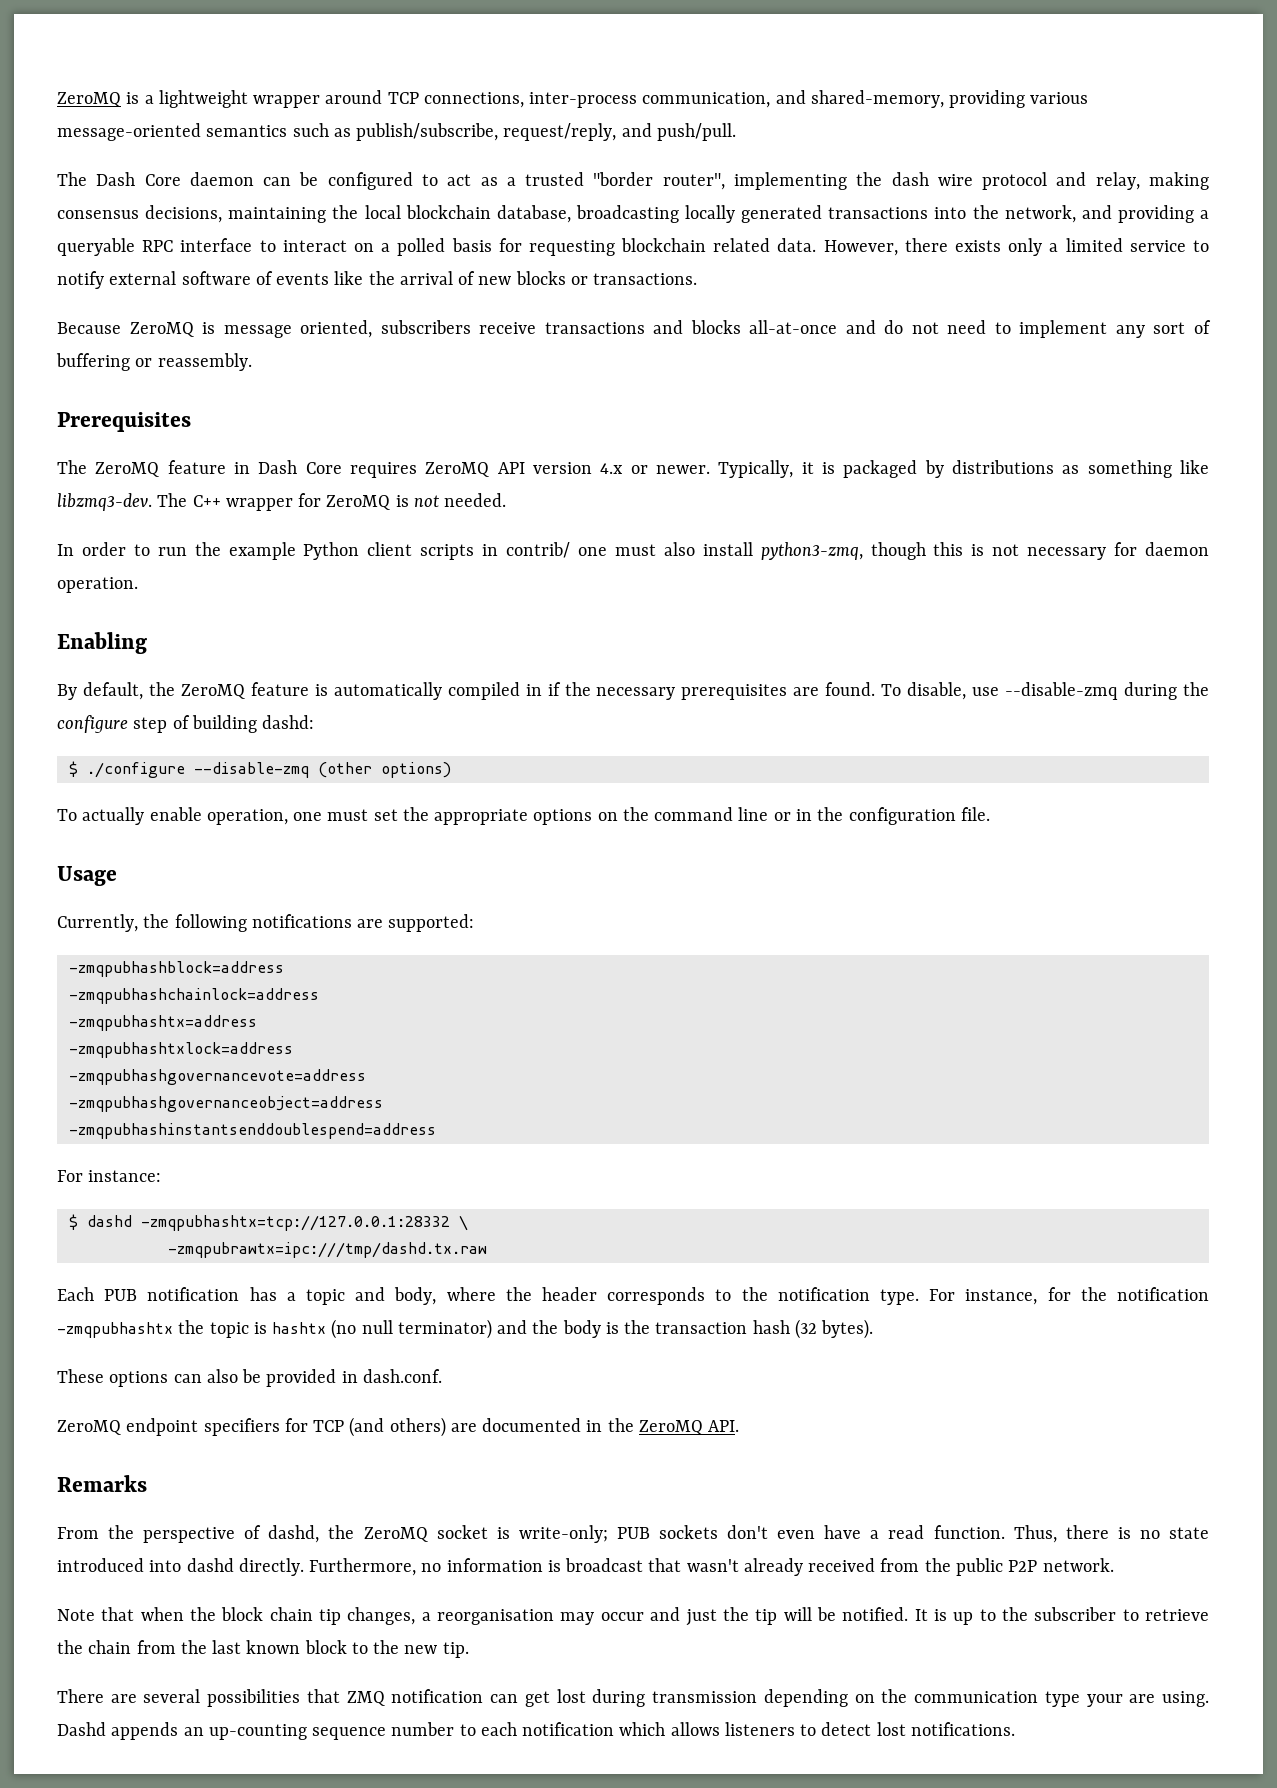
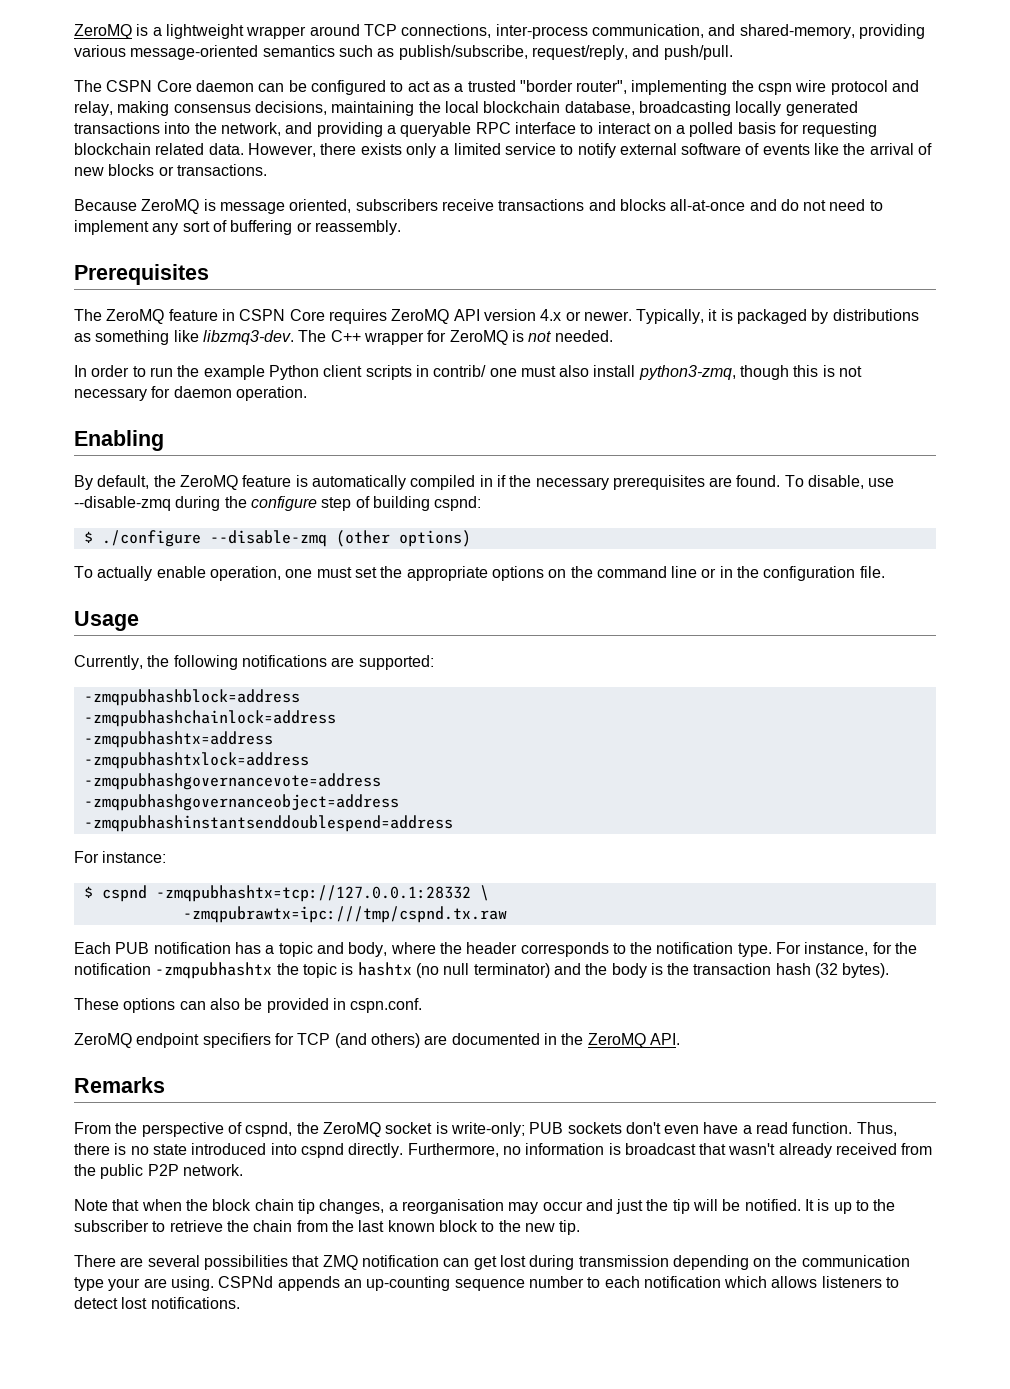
- The Dash Core daemon can be configured to act as a trusted "border router", implementing the dash wire protocol and relay, making consensus decisions, maintaining the local blockchain database, broadcasting locally generated transactions into the network, and providing a queryable RPC interface to interact on a polled basis for requesting blockchain related data.
+ The CSPN Core daemon can be configured to act as a trusted "border router", implementing the cspn wire protocol and relay, making consensus decisions, maintaining the local blockchain database, broadcasting locally generated transactions into the network, and providing a queryable RPC interface to interact on a polled basis for requesting blockchain related data.
- The ZeroMQ feature in Dash Core requires ZeroMQ API version 4.x or newer.
+ The ZeroMQ feature in CSPN Core requires ZeroMQ API version 4.x or newer.
- To disable, use --disable-zmq during the configure step of building dashd:
+ To disable, use --disable-zmq during the configure step of building cspnd:
- $ dashd -zmqpubhashtx=tcp://127.0.0.1:28332 \
+ $ cspnd -zmqpubhashtx=tcp://127.0.0.1:28332 \
- -zmqpubrawtx=ipc:///tmp/dashd.tx.raw
+ -zmqpubrawtx=ipc:///tmp/cspnd.tx.raw
- These options can also be provided in dash.conf.
+ These options can also be provided in cspn.conf.
- From the perspective of dashd, the ZeroMQ socket is write-only; PUB sockets don't even have a read function.
+ From the perspective of cspnd, the ZeroMQ socket is write-only; PUB sockets don't even have a read function.
- Thus, there is no state introduced into dashd directly.
+ Thus, there is no state introduced into cspnd directly.
- Dashd appends an up-counting sequence number to each notification which allows listeners to detect lost notifications.
+ CSPNd appends an up-counting sequence number to each notification which allows listeners to detect lost notifications.

